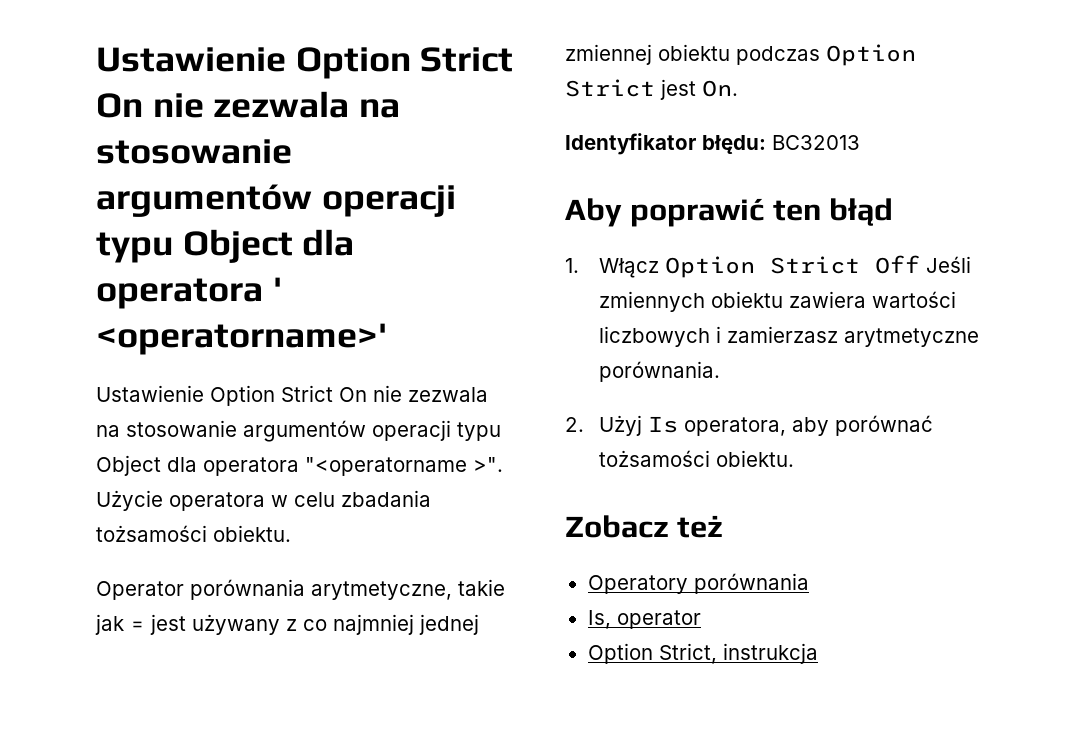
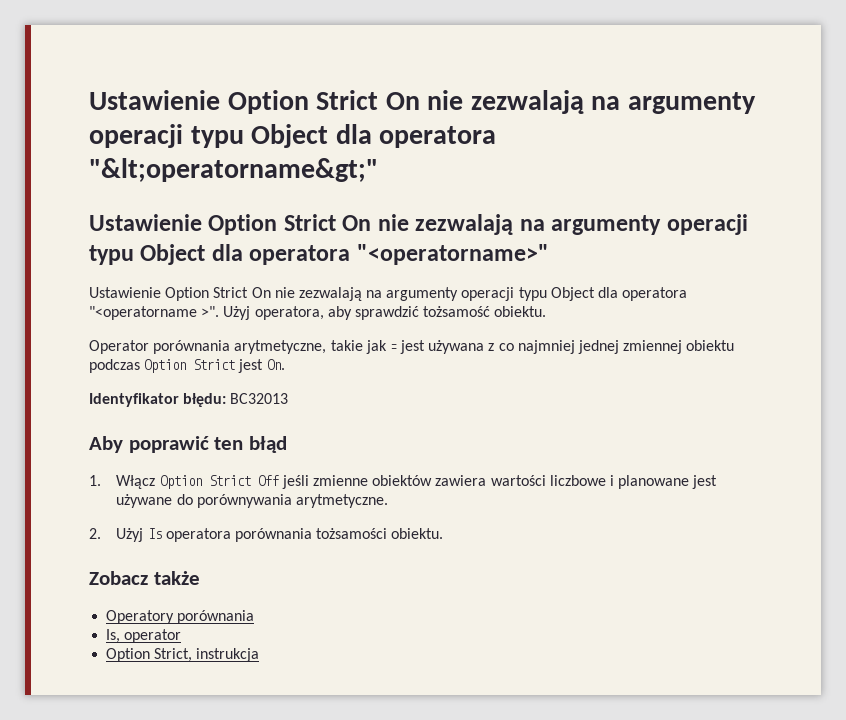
- Ustawienie Option Strict On nie zezwala na stosowanie argumentów operacji typu Object dla operatora ' <operatorname>'
- Ustawienie Option Strict On nie zezwala na stosowanie argumentów operacji typu Object dla operatora "<operatorname >".
+ Ustawienie Option Strict On nie zezwalają na argumenty operacji typu Object dla operatora "&lt;operatorname&gt;"
+ Ustawienie Option Strict On nie zezwalają na argumenty operacji typu Object dla operatora "<operatorname>"
+ Ustawienie Option Strict On nie zezwalają na argumenty operacji typu Object dla operatora "<operatorname >".
- Użycie operatora w celu zbadania tożsamości obiektu.
+ Użyj operatora, aby sprawdzić tożsamość obiektu.
- Operator porównania arytmetyczne, takie jak = jest używany z co najmniej jednej zmiennej obiektu podczas Option Strict jest On.
+ Operator porównania arytmetyczne, takie jak = jest używana z co najmniej jednej zmiennej obiektu podczas Option Strict jest On.
- 1. Włącz Option Strict Off Jeśli zmiennych obiektu zawiera wartości liczbowych i zamierzasz arytmetyczne porównania.
+ 1. Włącz Option Strict Off jeśli zmienne obiektów zawiera wartości liczbowe i planowane jest używane do porównywania arytmetyczne.
- 2. Użyj Is operatora, aby porównać tożsamości obiektu.
+ 2. Użyj Is operatora porównania tożsamości obiektu.
- Zobacz też
+ Zobacz także

